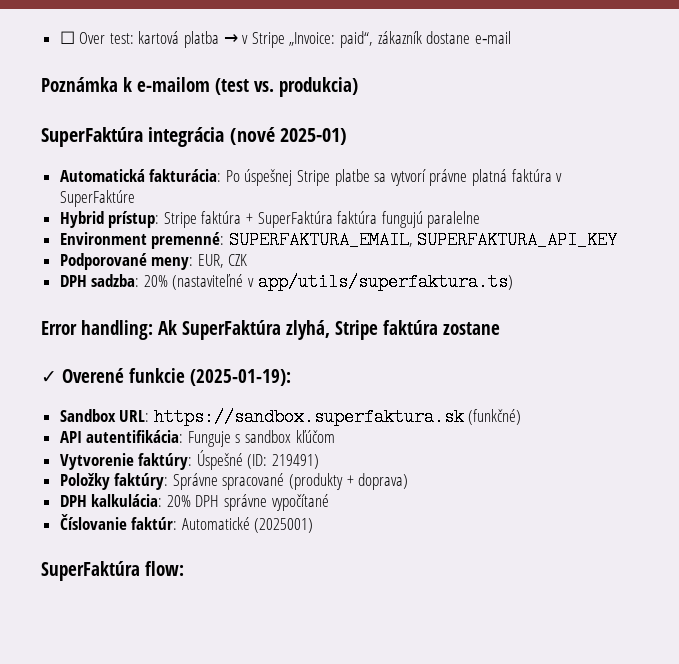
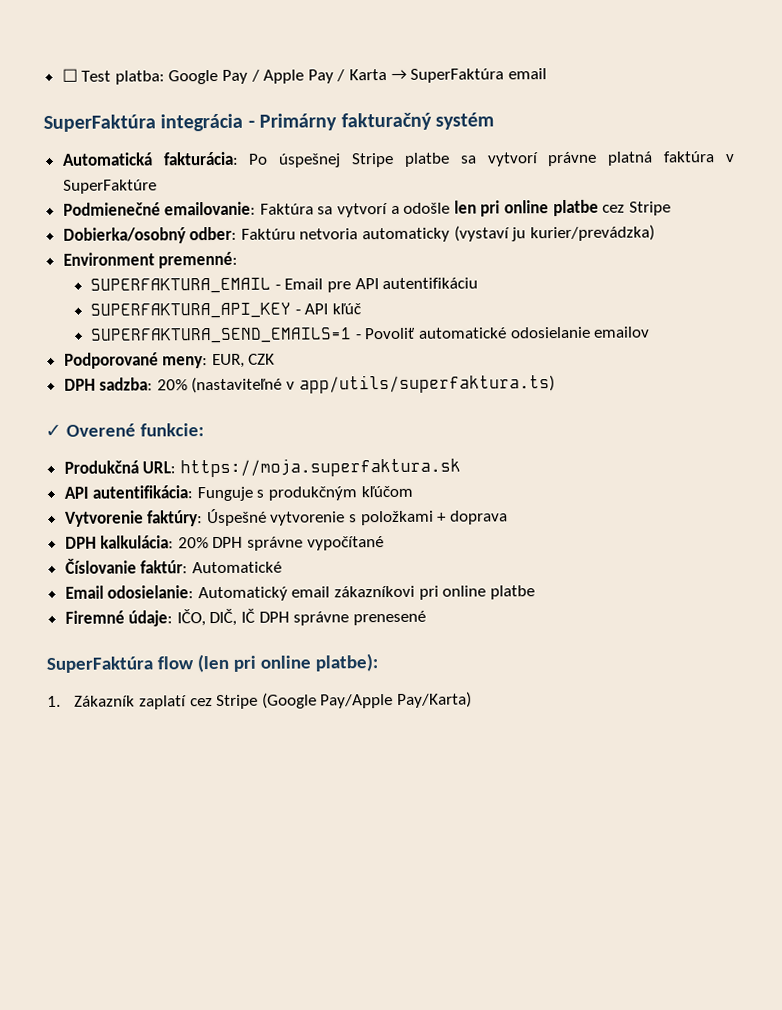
- ☐ Over test: kartová platba → v Stripe „Invoice: paid“, zákazník dostane e‑mail
- Poznámka k e‑mailom (test vs. produkcia)
- SuperFaktúra integrácia (nové 2025-01)
+ ☐ Test platba: Google Pay / Apple Pay / Karta → SuperFaktúra email
+ SuperFaktúra integrácia - Primárny fakturačný systém
- Hybrid prístup: Stripe faktúra + SuperFaktúra faktúra fungujú paralelne
- Environment premenné: SUPERFAKTURA_EMAIL, SUPERFAKTURA_API_KEY
+ Podmienečné emailovanie: Faktúra sa vytvorí a odošle len pri online platbe cez Stripe
+ Dobierka/osobný odber: Faktúru netvoria automaticky (vystaví ju kurier/prevádzka)
+ Environment premenné:
+ SUPERFAKTURA_EMAIL - Email pre API autentifikáciu
+ SUPERFAKTURA_API_KEY - API kľúč
+ SUPERFAKTURA_SEND_EMAILS=1 - Povoliť automatické odosielanie emailov
- Error handling: Ak SuperFaktúra zlyhá, Stripe faktúra zostane
- ✓ Overené funkcie (2025-01-19):
- Sandbox URL: https://sandbox.superfaktura.sk (funkčné)
+ ✓ Overené funkcie:
+ Produkčná URL: https://moja.superfaktura.sk
- API autentifikácia: Funguje s sandbox kľúčom
+ API autentifikácia: Funguje s produkčným kľúčom
- Vytvorenie faktúry: Úspešné (ID: 219491)
- Položky faktúry: Správne spracované (produkty + doprava)
+ Vytvorenie faktúry: Úspešné vytvorenie s položkami + doprava
- Číslovanie faktúr: Automatické (2025001)
- SuperFaktúra flow:
+ Číslovanie faktúr: Automatické
+ Email odosielanie: Automatický email zákazníkovi pri online platbe
+ Firemné údaje: IČO, DIČ, IČ DPH správne prenesené
+ SuperFaktúra flow (len pri online platbe):
+ 1. Zákazník zaplatí cez Stripe (Google Pay/Apple Pay/Karta)

